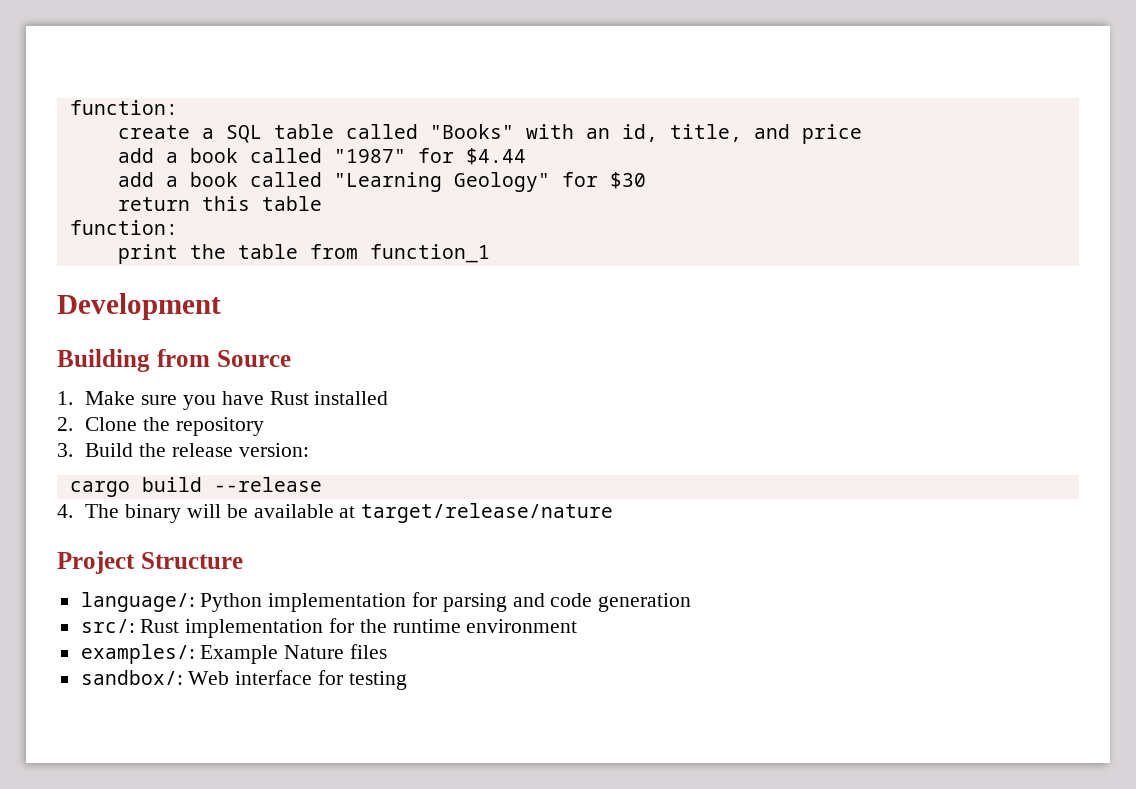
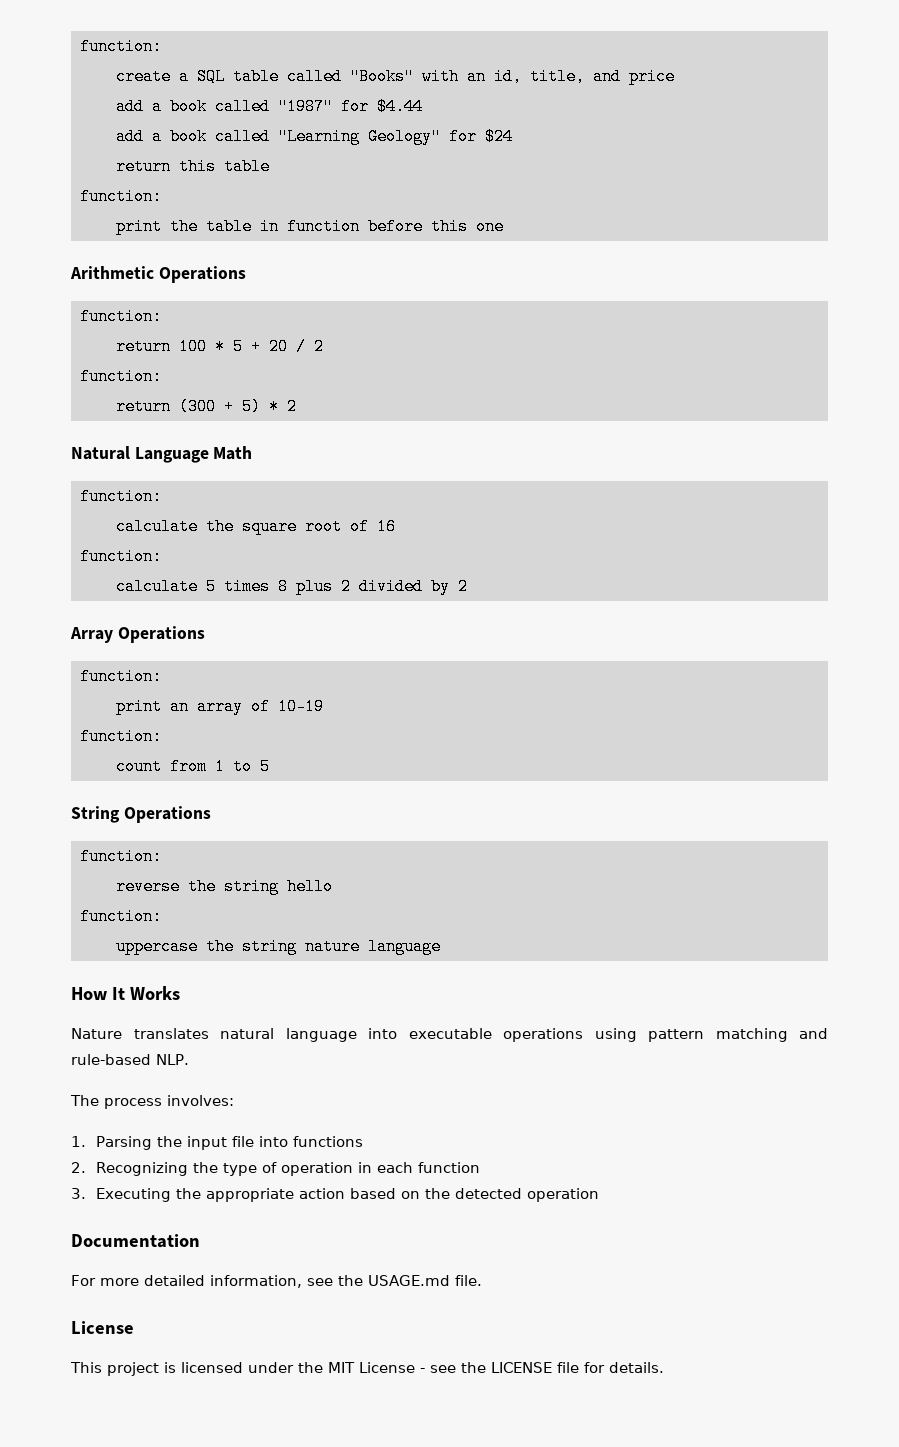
- add a book called "Learning Geology" for $30
+ add a book called "Learning Geology" for $24
- print the table from function_1
- Development
- Building from Source
- 1. Make sure you have Rust installed
- 2. Clone the repository
- 3. Build the release version:
- cargo build --release
- 4. The binary will be available at target/release/nature
- Project Structure
- language/: Python implementation for parsing and code generation
- src/: Rust implementation for the runtime environment
- examples/: Example Nature files
- sandbox/: Web interface for testing
+ print the table in function before this one
+ Arithmetic Operations
+ function:
+ return 100 * 5 + 20 / 2
+ function:
+ return (300 + 5) * 2
+ Natural Language Math
+ function:
+ calculate the square root of 16
+ function:
+ calculate 5 times 8 plus 2 divided by 2
+ Array Operations
+ function:
+ print an array of 10-19
+ function:
+ count from 1 to 5
+ String Operations
+ function:
+ reverse the string hello
+ function:
+ uppercase the string nature language
+ How It Works
+ Nature translates natural language into executable operations using pattern matching and rule-based NLP.
+ The process involves:
+ 1. Parsing the input file into functions
+ 2. Recognizing the type of operation in each function
+ 3. Executing the appropriate action based on the detected operation
+ Documentation
+ For more detailed information, see the USAGE.md file.
+ License
+ This project is licensed under the MIT License - see the LICENSE file for details.

